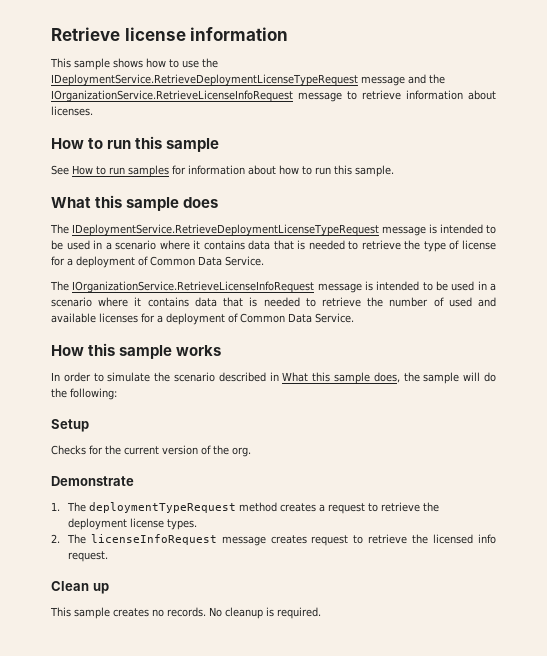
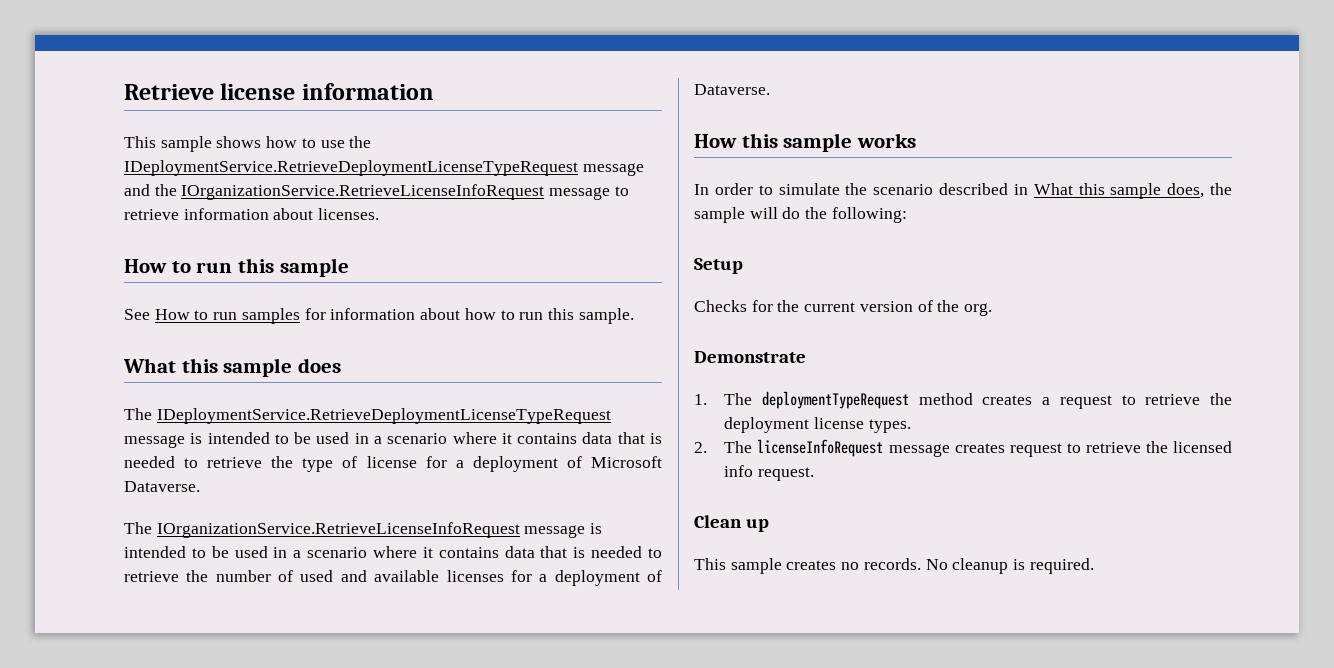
- The IDeploymentService.RetrieveDeploymentLicenseTypeRequest message is intended to be used in a scenario where it contains data that is needed to retrieve the type of license for a deployment of Common Data Service.
+ The IDeploymentService.RetrieveDeploymentLicenseTypeRequest message is intended to be used in a scenario where it contains data that is needed to retrieve the type of license for a deployment of Microsoft Dataverse.
- The IOrganizationService.RetrieveLicenseInfoRequest message is intended to be used in a scenario where it contains data that is needed to retrieve the number of used and available licenses for a deployment of Common Data Service.
+ The IOrganizationService.RetrieveLicenseInfoRequest message is intended to be used in a scenario where it contains data that is needed to retrieve the number of used and available licenses for a deployment of Dataverse.

